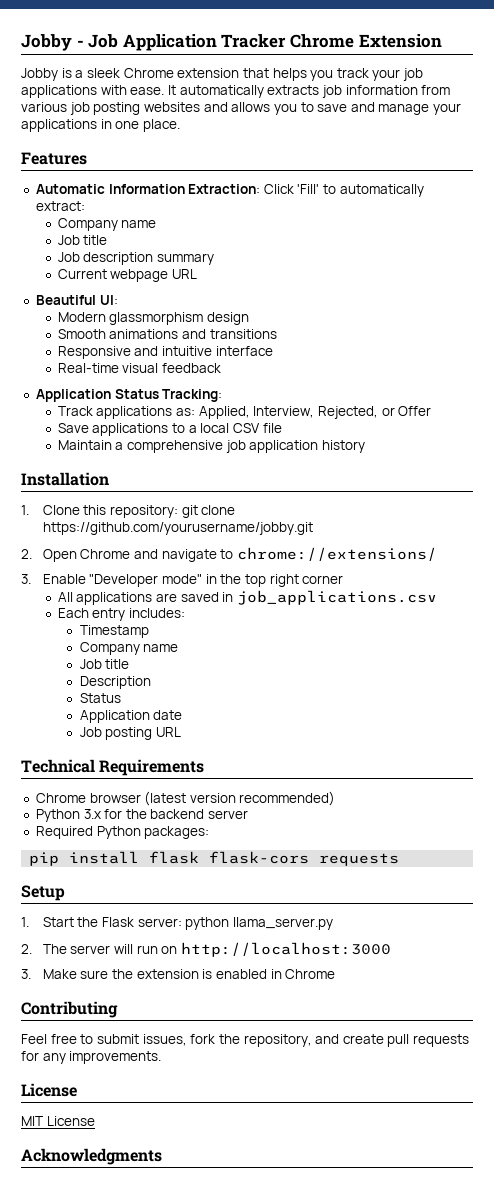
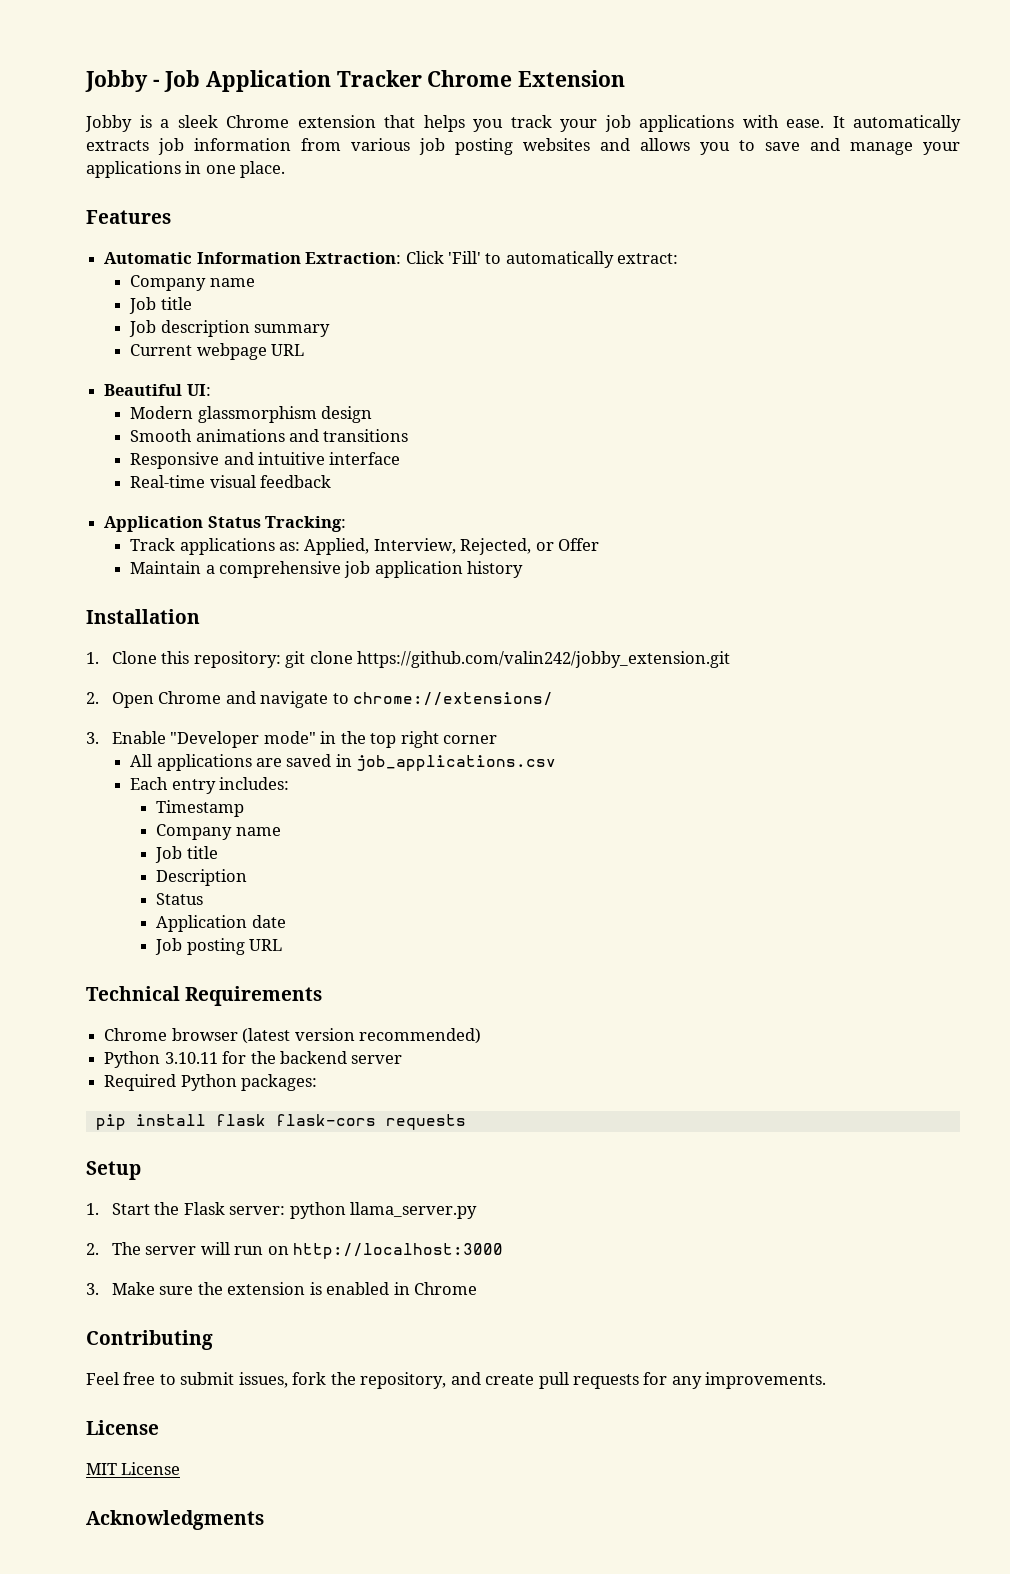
- Save applications to a local CSV file
- 1. Clone this repository: git clone https://github.com/yourusername/jobby.git
+ 1. Clone this repository: git clone https://github.com/valin242/jobby_extension.git
- Python 3.x for the backend server
+ Python 3.10.11 for the backend server

